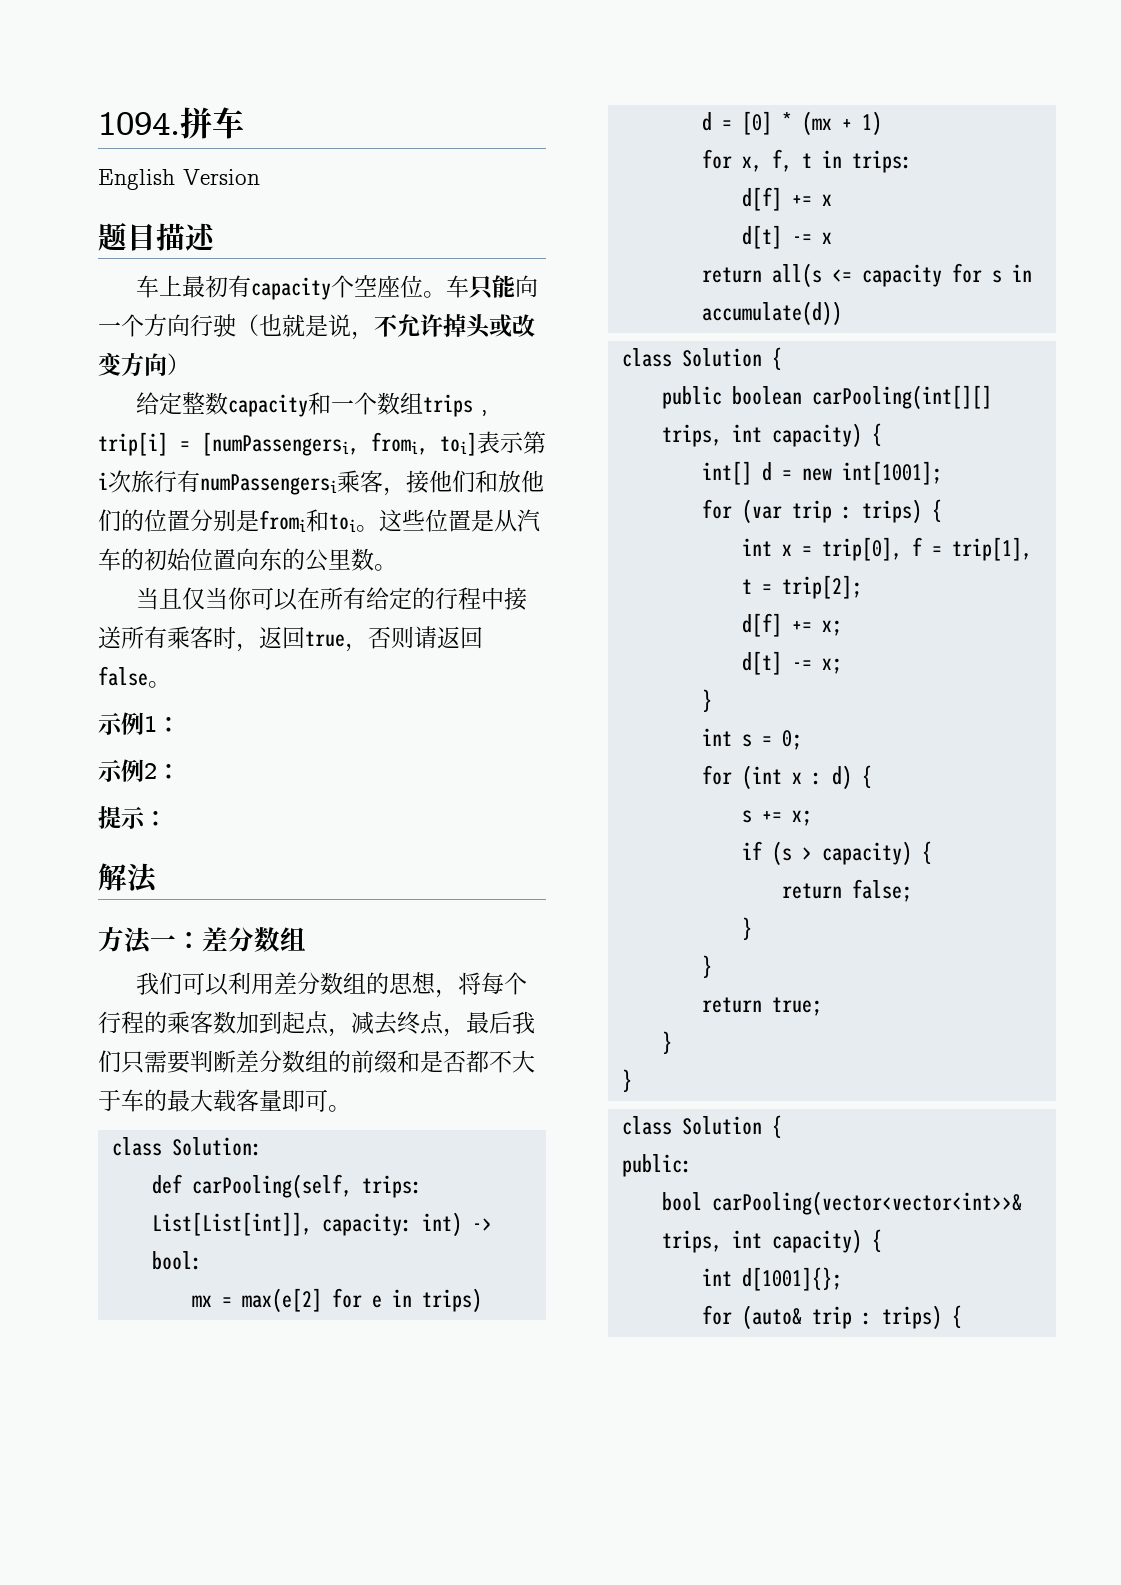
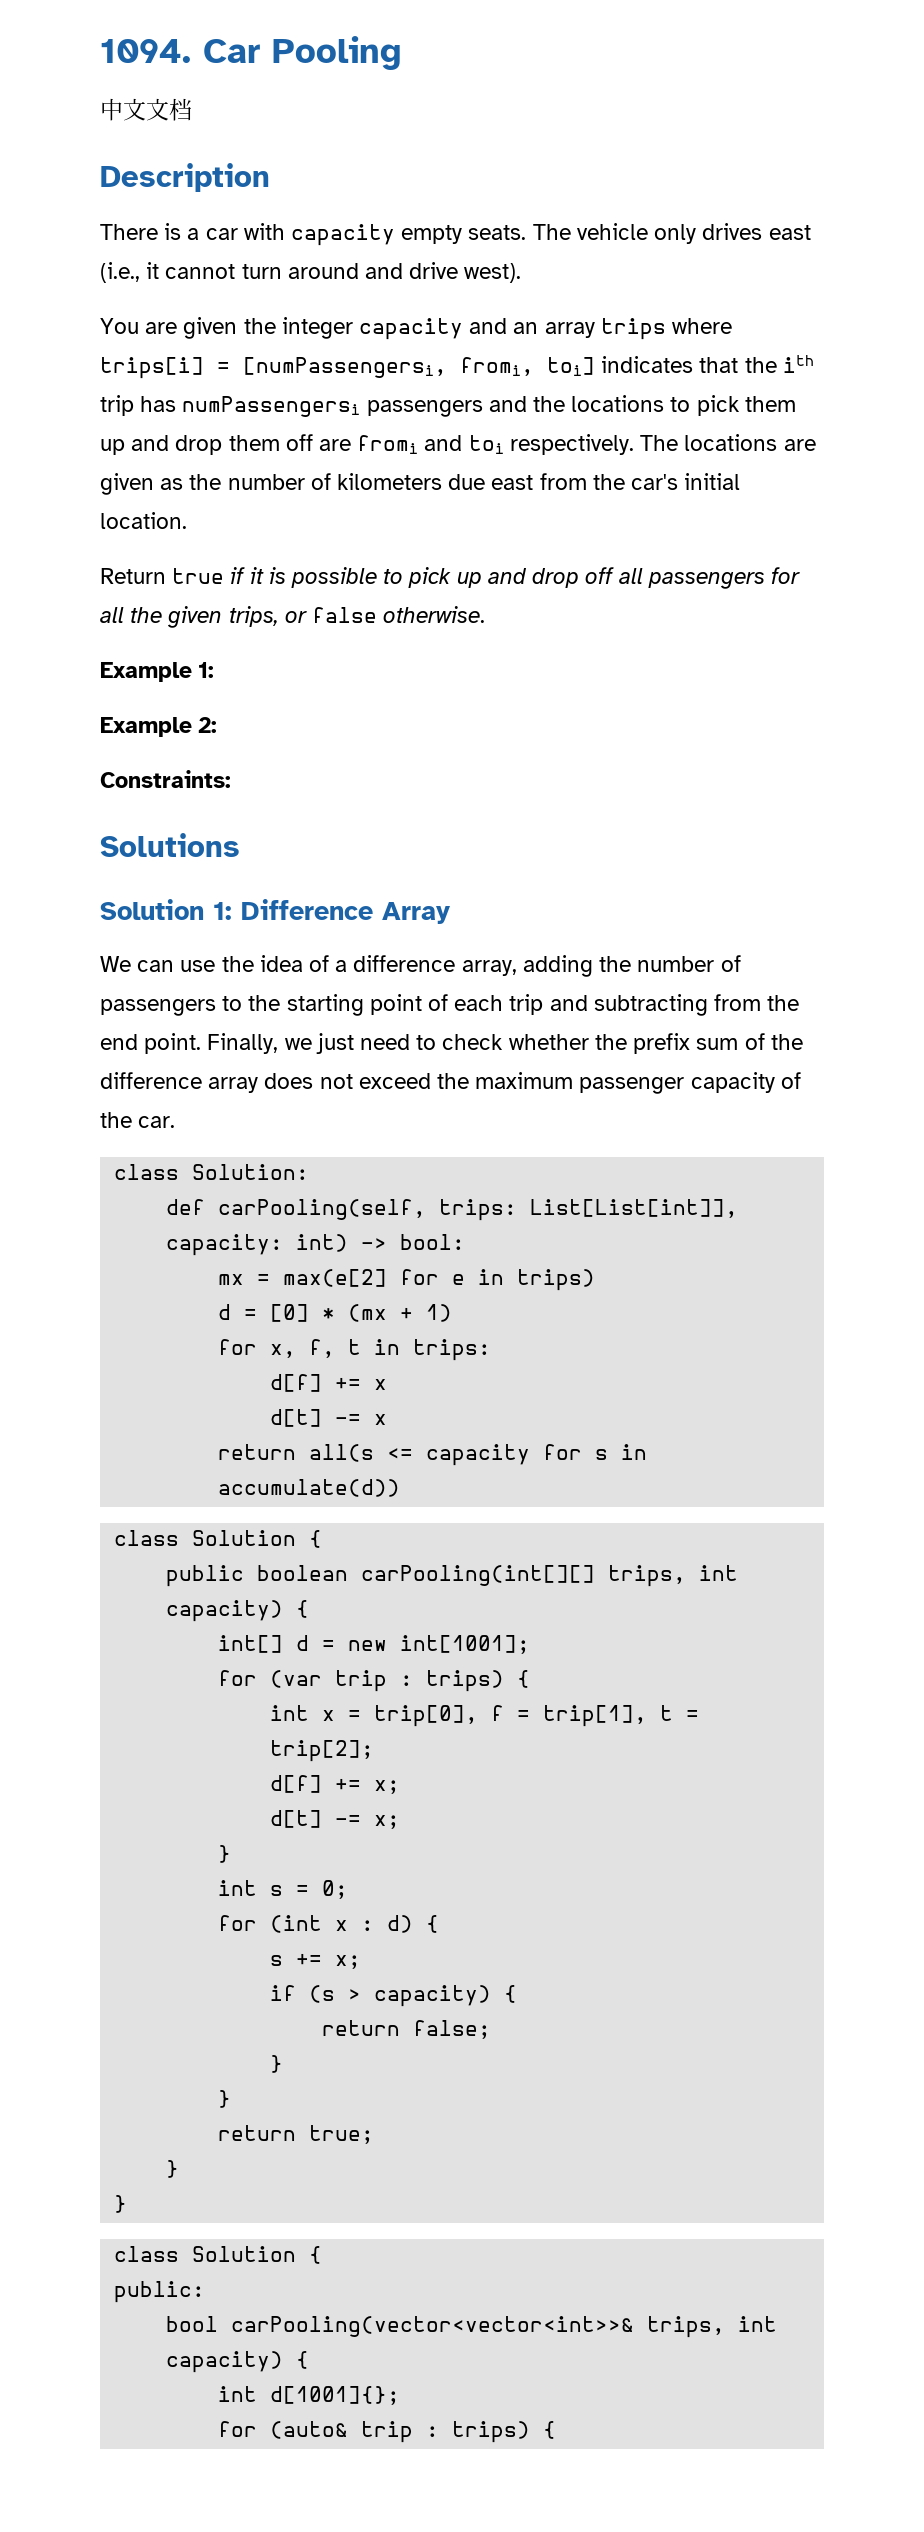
- 拼车
- English Version
- 题目描述
- 车上最初有capacity个空座位。车只能向一个方向行驶（也就是说，不允许掉头或改变方向）
- 给定整数capacity和一个数组trips , trip[i] = [numPassengersi, fromi, toi]表示第i次旅行有numPassengersi乘客，接他们和放他们的位置分别是fromi和toi。这些位置是从汽车的初始位置向东的公里数。
- 当且仅当你可以在所有给定的行程中接送所有乘客时，返回true，否则请返回false。
- 示例1：
- 示例2：
- 提示：
- 解法
- 方法一：差分数组
- 我们可以利用差分数组的思想，将每个行程的乘客数加到起点，减去终点，最后我们只需要判断差分数组的前缀和是否都不大于车的最大载客量即可。
+ Car Pooling
+ 中文文档
+ Description
+ There is a car with capacity empty seats. The vehicle only drives east (i.e., it cannot turn around and drive west).
+ You are given the integer capacity and an array trips where trips[i] = [numPassengersi, fromi, toi] indicates that the ith trip has numPassengersi passengers and the locations to pick them up and drop them off are fromi and toi respectively. The locations are given as the number of kilometers due east from the car's initial location.
+ Return true if it is possible to pick up and drop off all passengers for all the given trips, or false otherwise.
+ Example 1:
+ Example 2:
+ Constraints:
+ Solutions
+ Solution 1: Difference Array
+ We can use the idea of a difference array, adding the number of passengers to the starting point of each trip and subtracting from the end point. Finally, we just need to check whether the prefix sum of the difference array does not exceed the maximum passenger capacity of the car.

